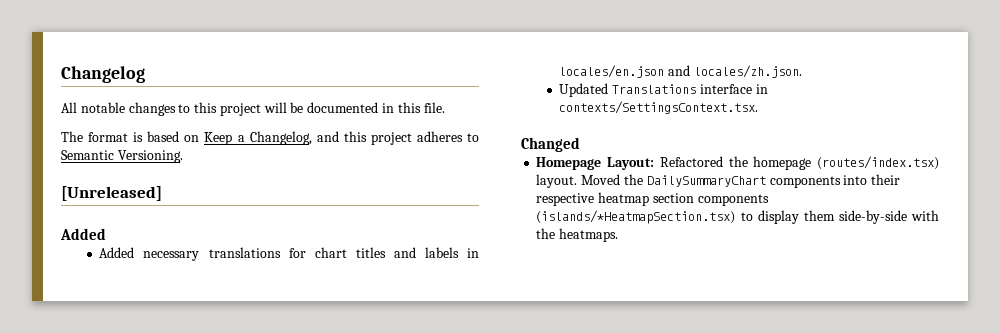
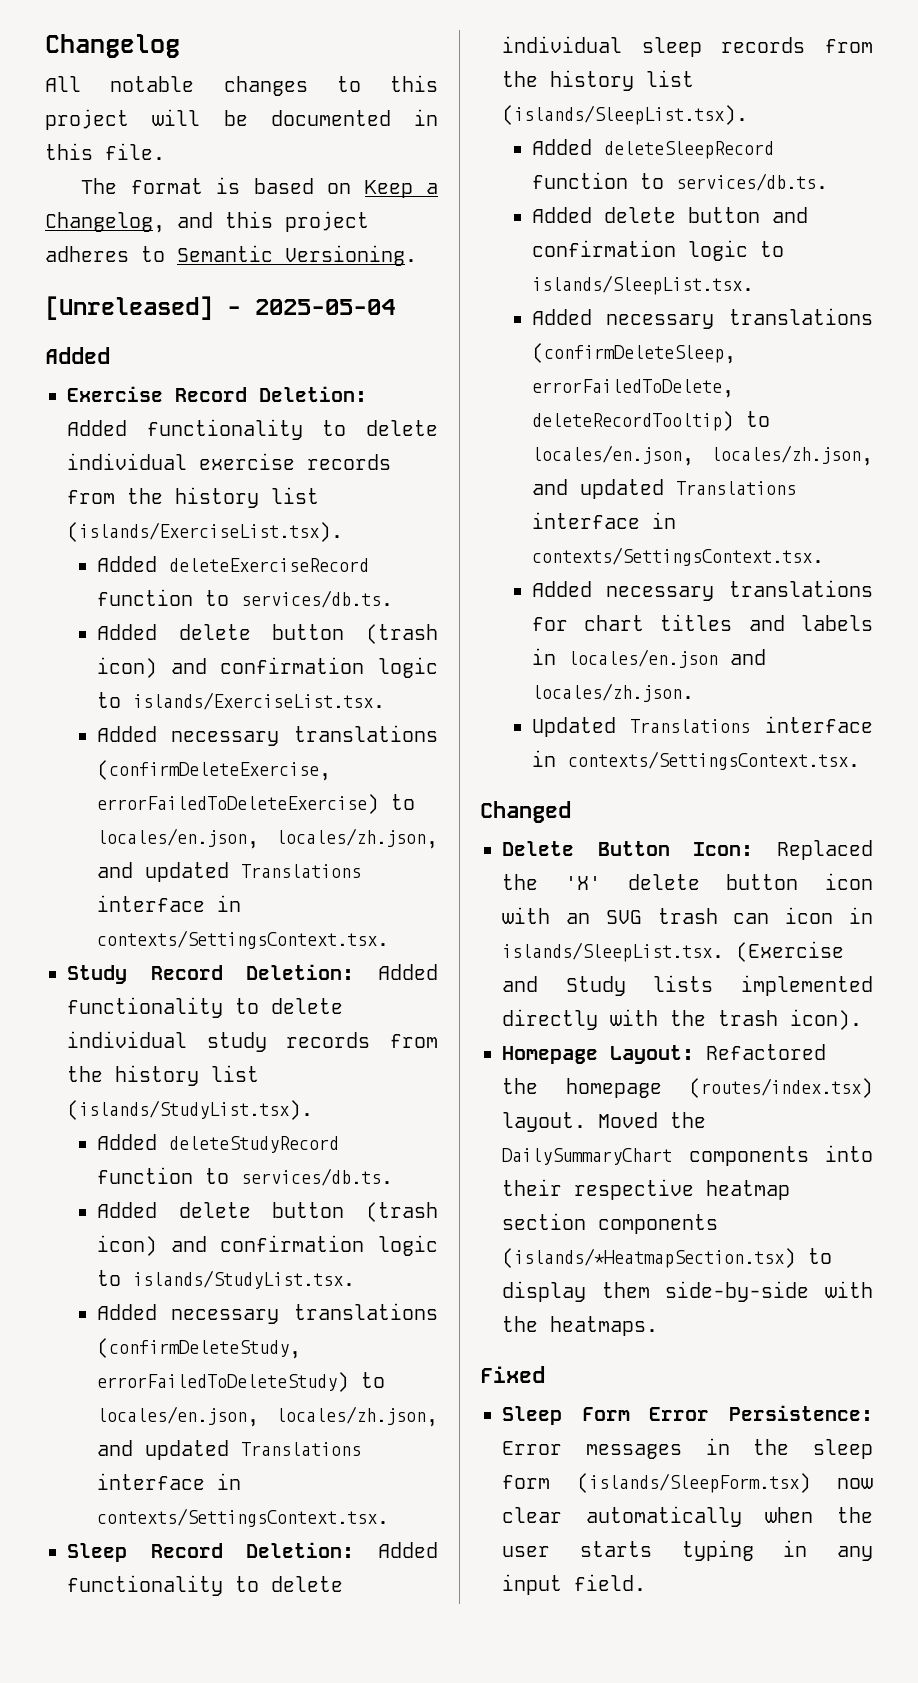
- [Unreleased]
+ [Unreleased] - 2025-05-04
  Added
+ Exercise Record Deletion: Added functionality to delete individual exercise records from the history list (islands/ExerciseList.tsx).
+ Added deleteExerciseRecord function to services/db.ts.
+ Added delete button (trash icon) and confirmation logic to islands/ExerciseList.tsx.
+ Added necessary translations (confirmDeleteExercise, errorFailedToDeleteExercise) to locales/en.json, locales/zh.json, and updated Translations interface in contexts/SettingsContext.tsx.
+ Study Record Deletion: Added functionality to delete individual study records from the history list (islands/StudyList.tsx).
+ Added deleteStudyRecord function to services/db.ts.
+ Added delete button (trash icon) and confirmation logic to islands/StudyList.tsx.
+ Added necessary translations (confirmDeleteStudy, errorFailedToDeleteStudy) to locales/en.json, locales/zh.json, and updated Translations interface in contexts/SettingsContext.tsx.
+ Sleep Record Deletion: Added functionality to delete individual sleep records from the history list (islands/SleepList.tsx).
+ Added deleteSleepRecord function to services/db.ts.
+ Added delete button and confirmation logic to islands/SleepList.tsx.
+ Added necessary translations (confirmDeleteSleep, errorFailedToDelete, deleteRecordTooltip) to locales/en.json, locales/zh.json, and updated Translations interface in contexts/SettingsContext.tsx.
+ Delete Button Icon: Replaced the 'X' delete button icon with an SVG trash can icon in islands/SleepList.tsx. (Exercise and Study lists implemented directly with the trash icon).
+ Fixed
+ Sleep Form Error Persistence: Error messages in the sleep form (islands/SleepForm.tsx) now clear automatically when the user starts typing in any input field.

